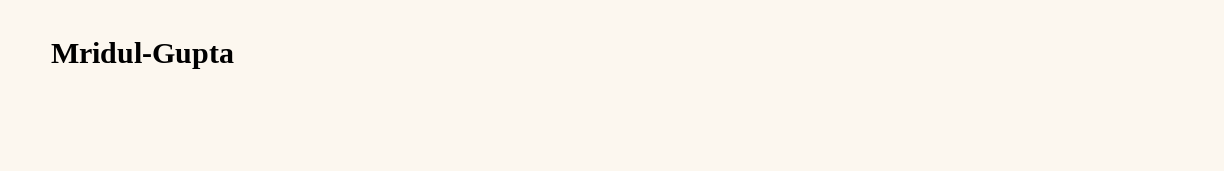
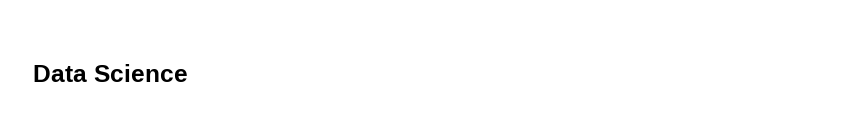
- Mridul-Gupta
+ Data Science

